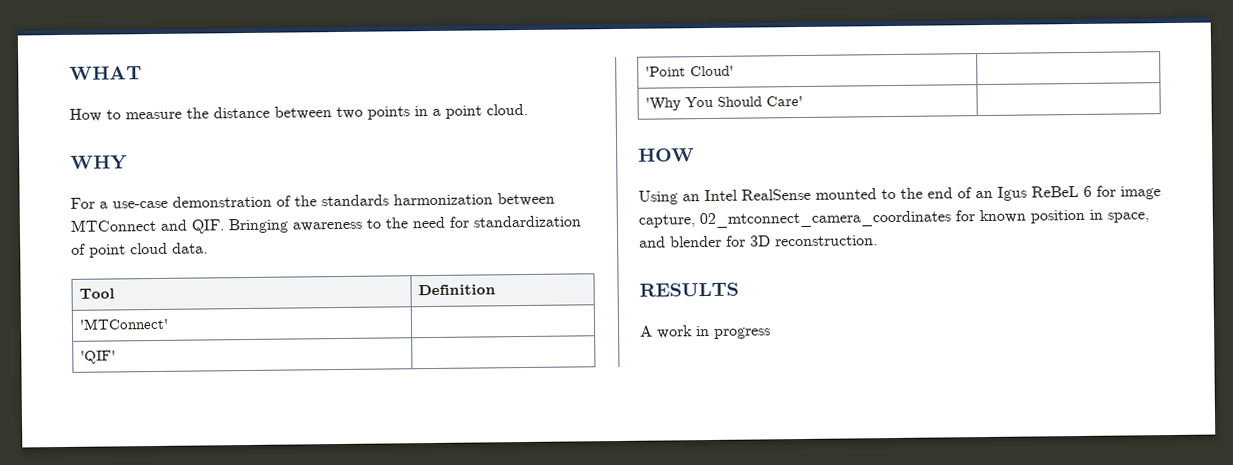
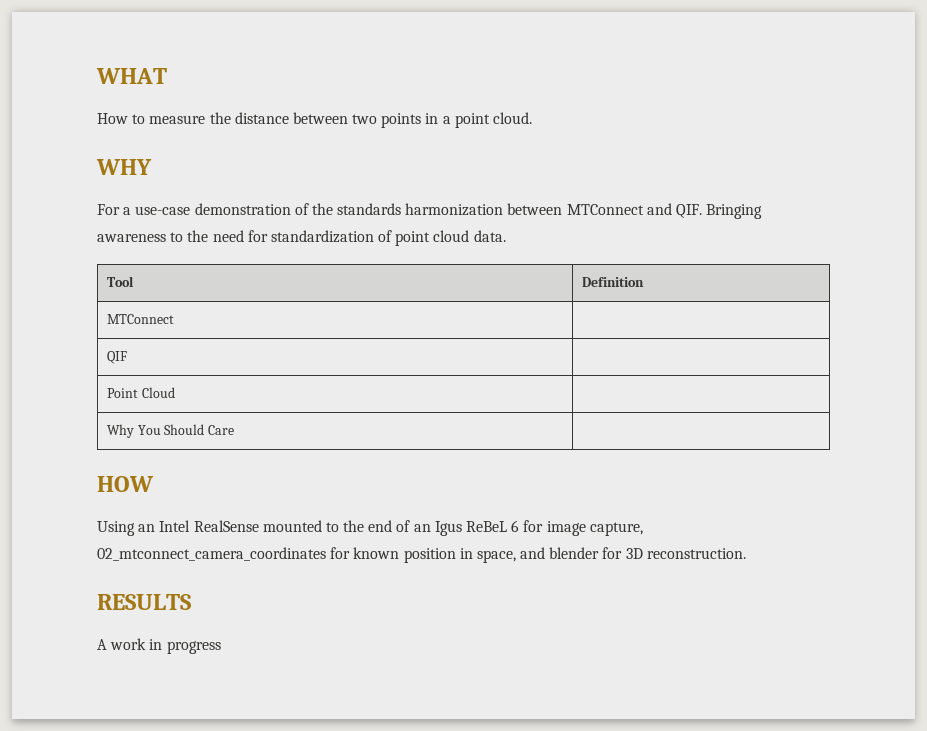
- 'MTConnect' |
- 'QIF' |
- 'Point Cloud' |
- 'Why You Should Care' |
+ MTConnect |
+ QIF |
+ Point Cloud |
+ Why You Should Care |

